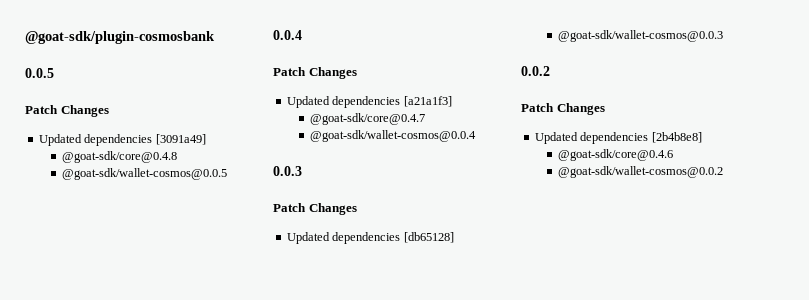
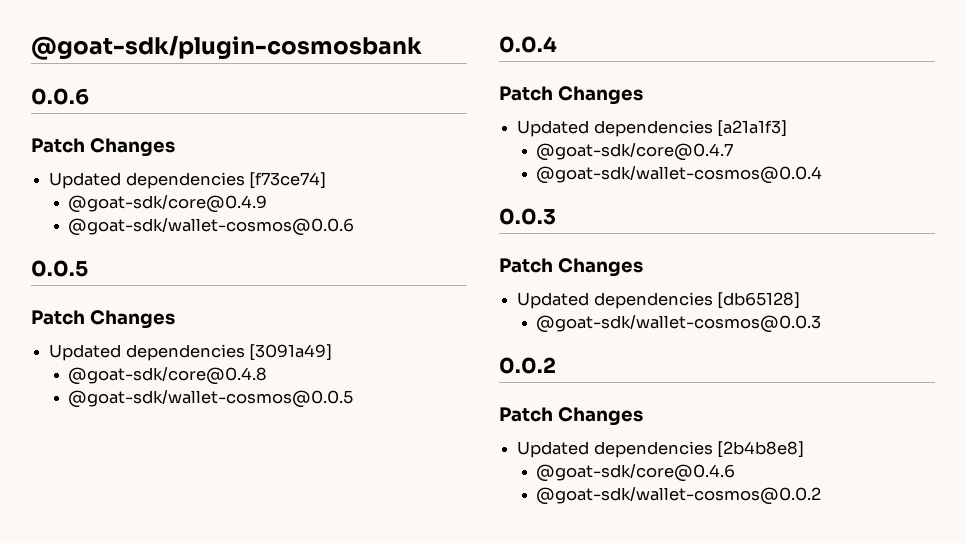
+ 0.0.6
+ Patch Changes
+ Updated dependencies [f73ce74]
+ @goat-sdk/core@0.4.9
+ @goat-sdk/wallet-cosmos@0.0.6

